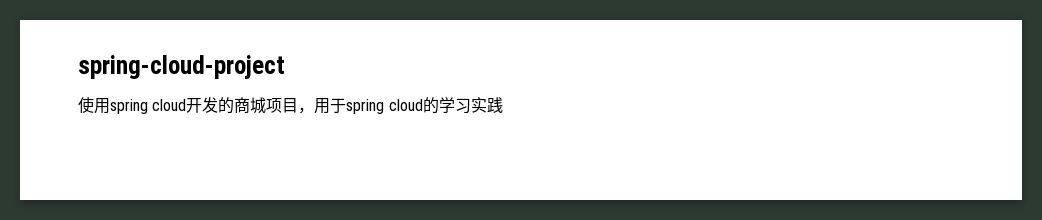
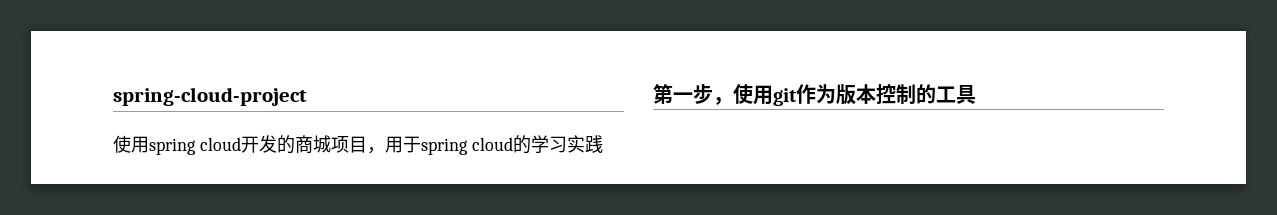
+ 第一步，使用git作为版本控制的工具

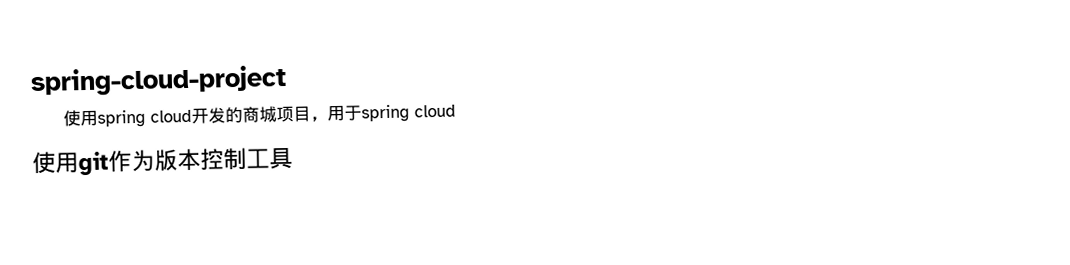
- 使用spring cloud开发的商城项目，用于spring cloud的学习实践
- 第一步，使用git作为版本控制的工具
+ 使用spring cloud开发的商城项目，用于spring cloud
+ 使用git作为版本控制工具

